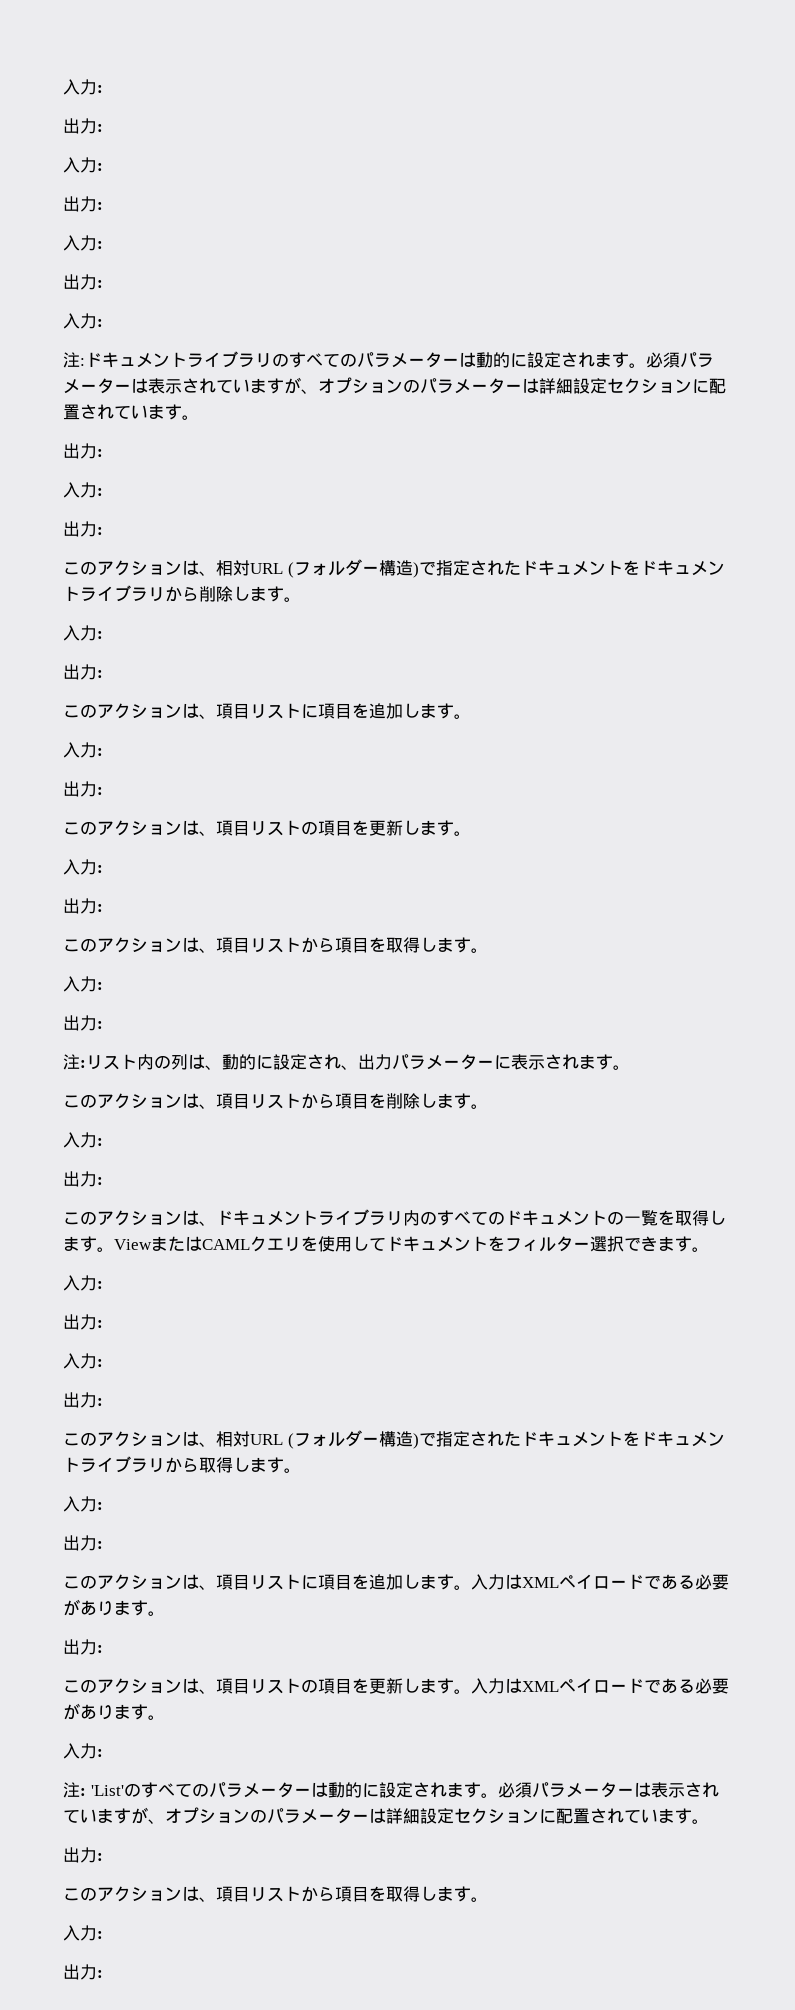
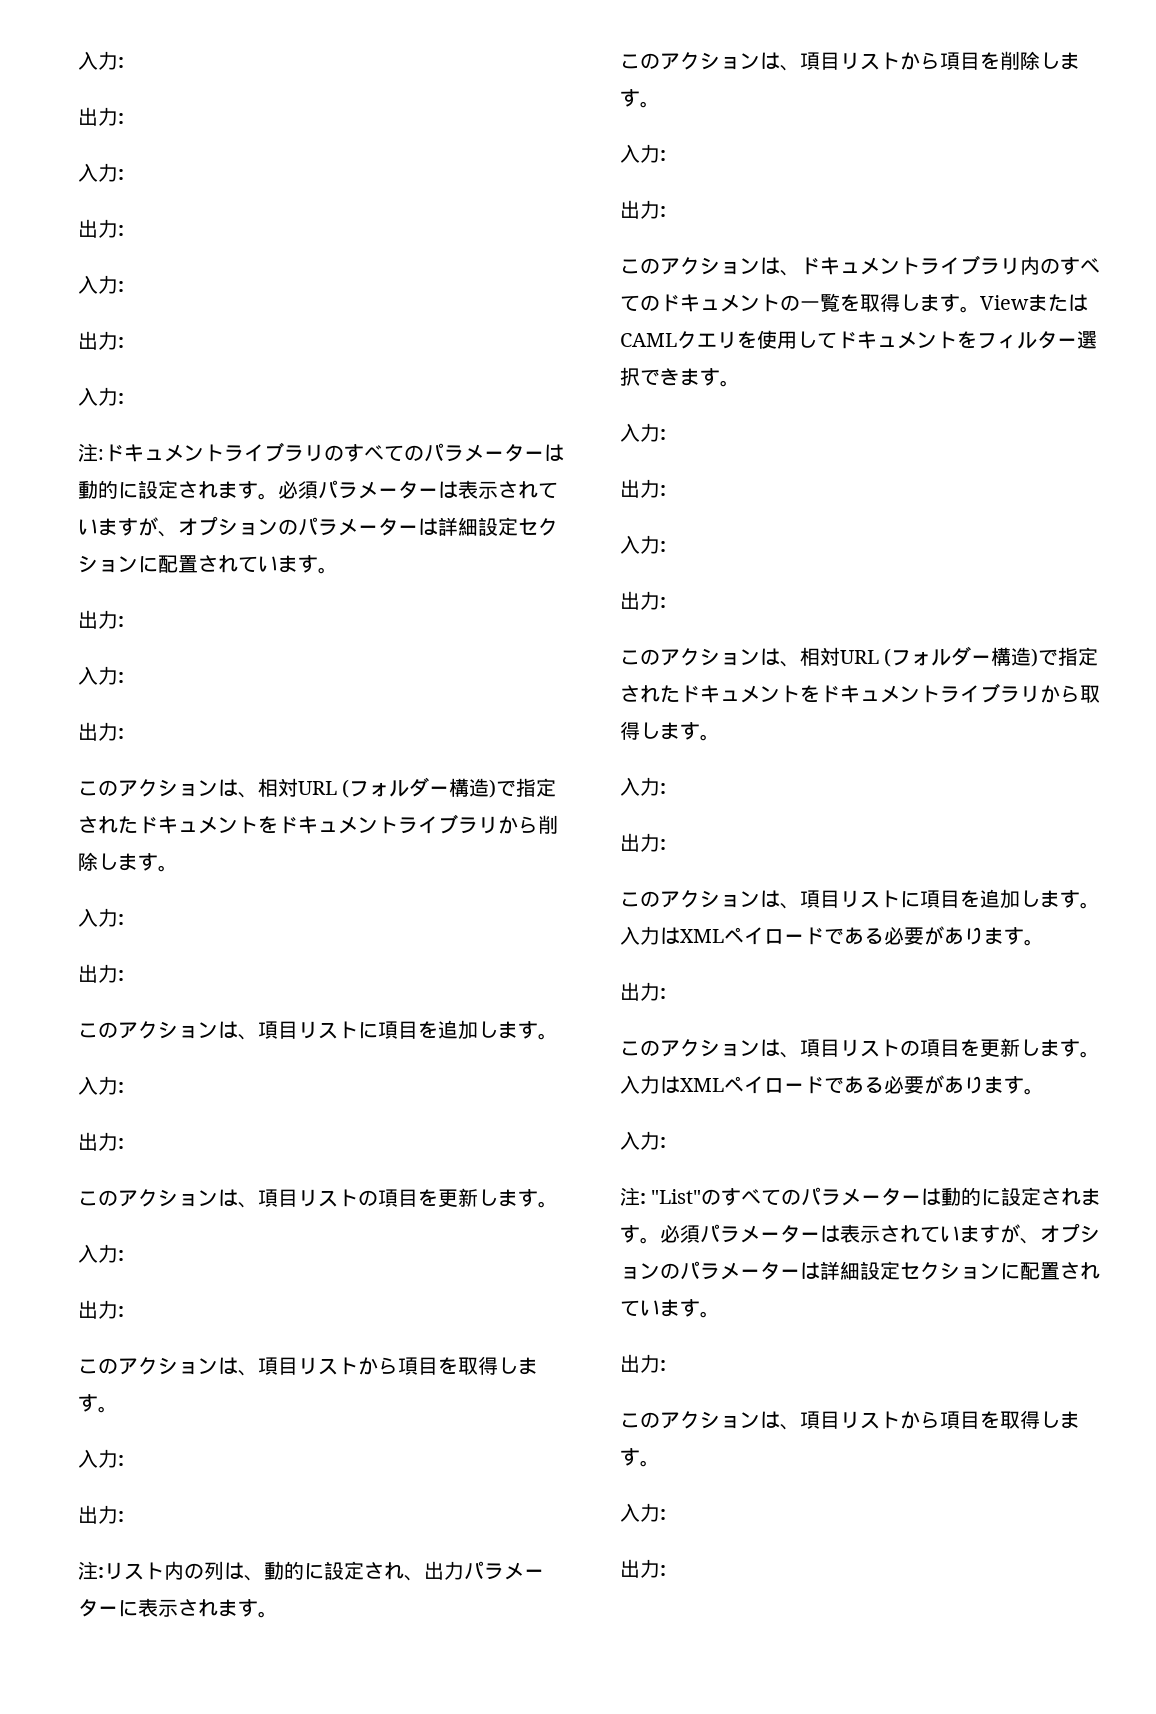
- 注: 'List'のすべてのパラメーターは動的に設定されます。
+ 注: "List"のすべてのパラメーターは動的に設定されます。

